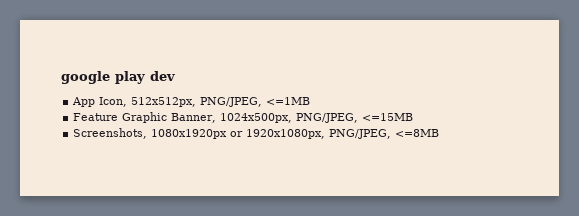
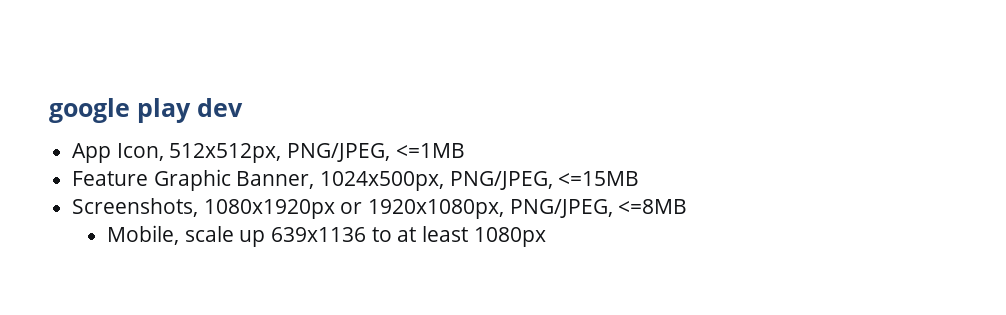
+ Mobile, scale up 639x1136 to at least 1080px

